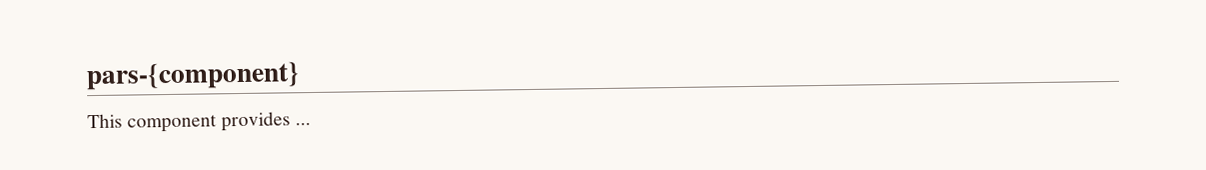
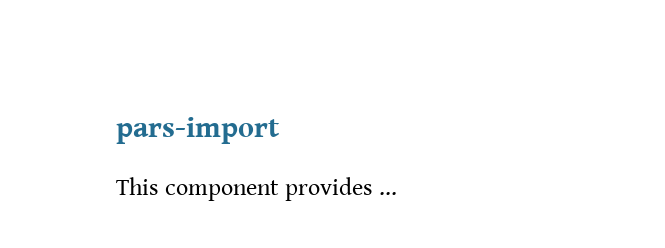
- pars-{component}
+ pars-import

